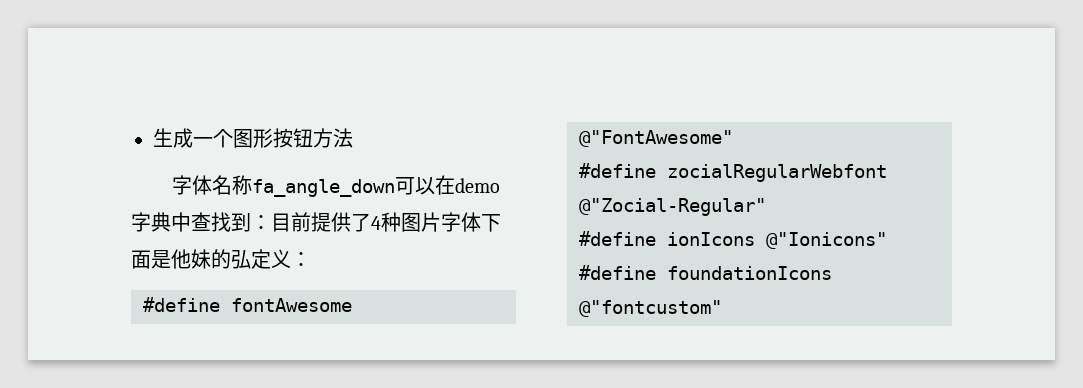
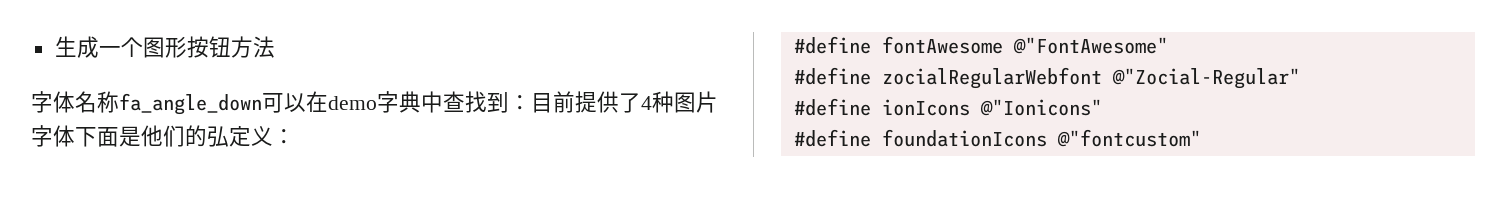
- 字体名称fa_angle_down可以在demo字典中查找到：目前提供了4种图片字体下面是他妹的弘定义：
+ 字体名称fa_angle_down可以在demo字典中查找到：目前提供了4种图片字体下面是他们的弘定义：

